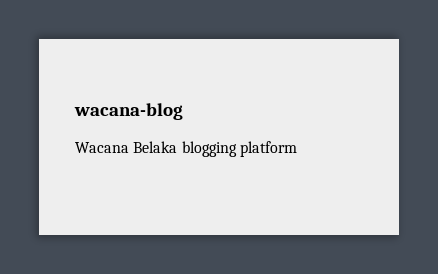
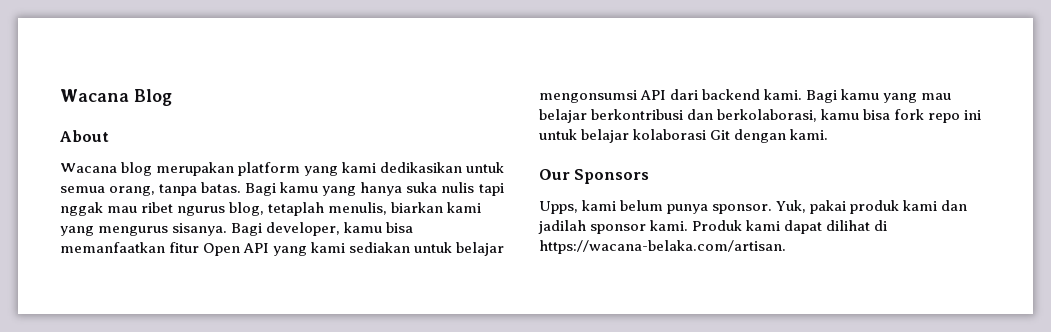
- wacana-blog
- Wacana Belaka blogging platform
+ Wacana Blog
+ About
+ Wacana blog merupakan platform yang kami dedikasikan untuk semua orang, tanpa batas. Bagi kamu yang hanya suka nulis tapi nggak mau ribet ngurus blog, tetaplah menulis, biarkan kami yang mengurus sisanya. Bagi developer, kamu bisa memanfaatkan fitur Open API yang kami sediakan untuk belajar mengonsumsi API dari backend kami. Bagi kamu yang mau belajar berkontribusi dan berkolaborasi, kamu bisa fork repo ini untuk belajar kolaborasi Git dengan kami.
+ Our Sponsors
+ Upps, kami belum punya sponsor. Yuk, pakai produk kami dan jadilah sponsor kami. Produk kami dapat dilihat di https://wacana-belaka.com/artisan.

